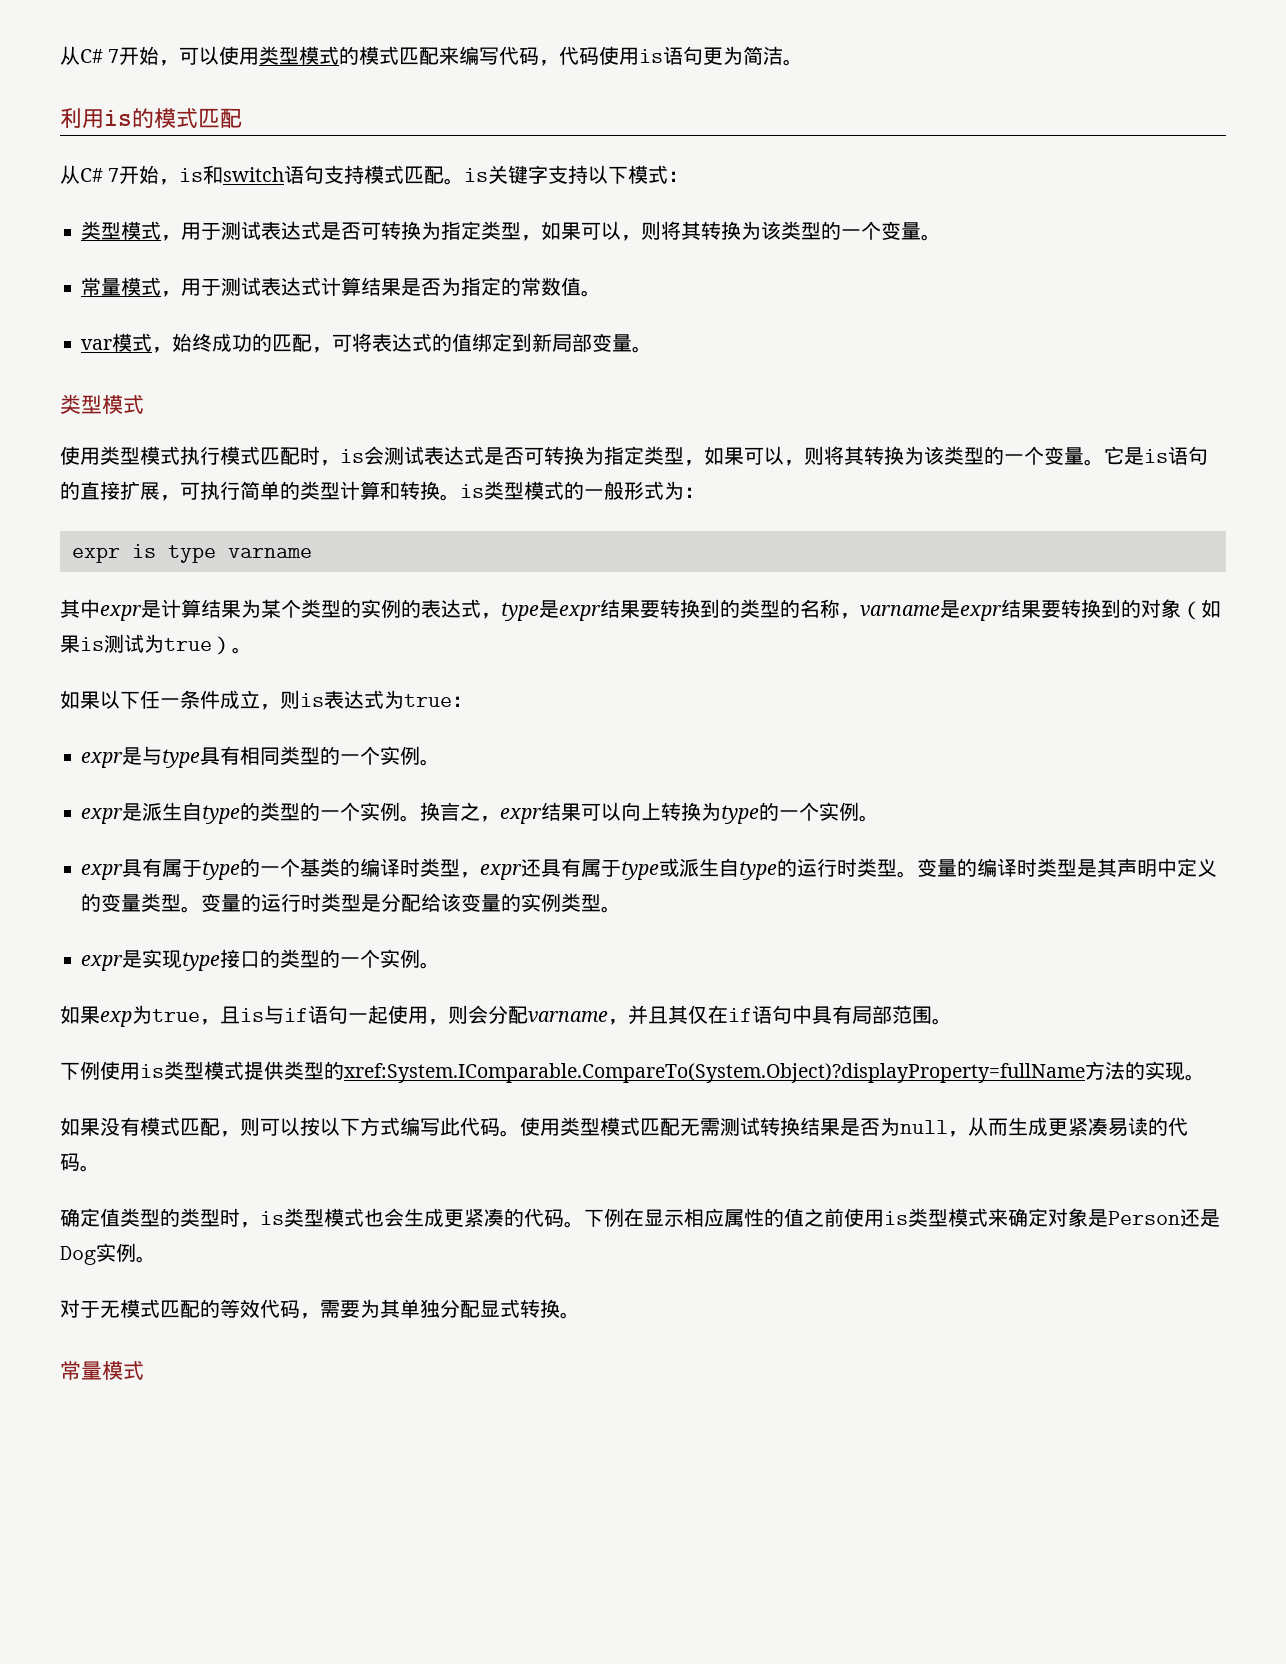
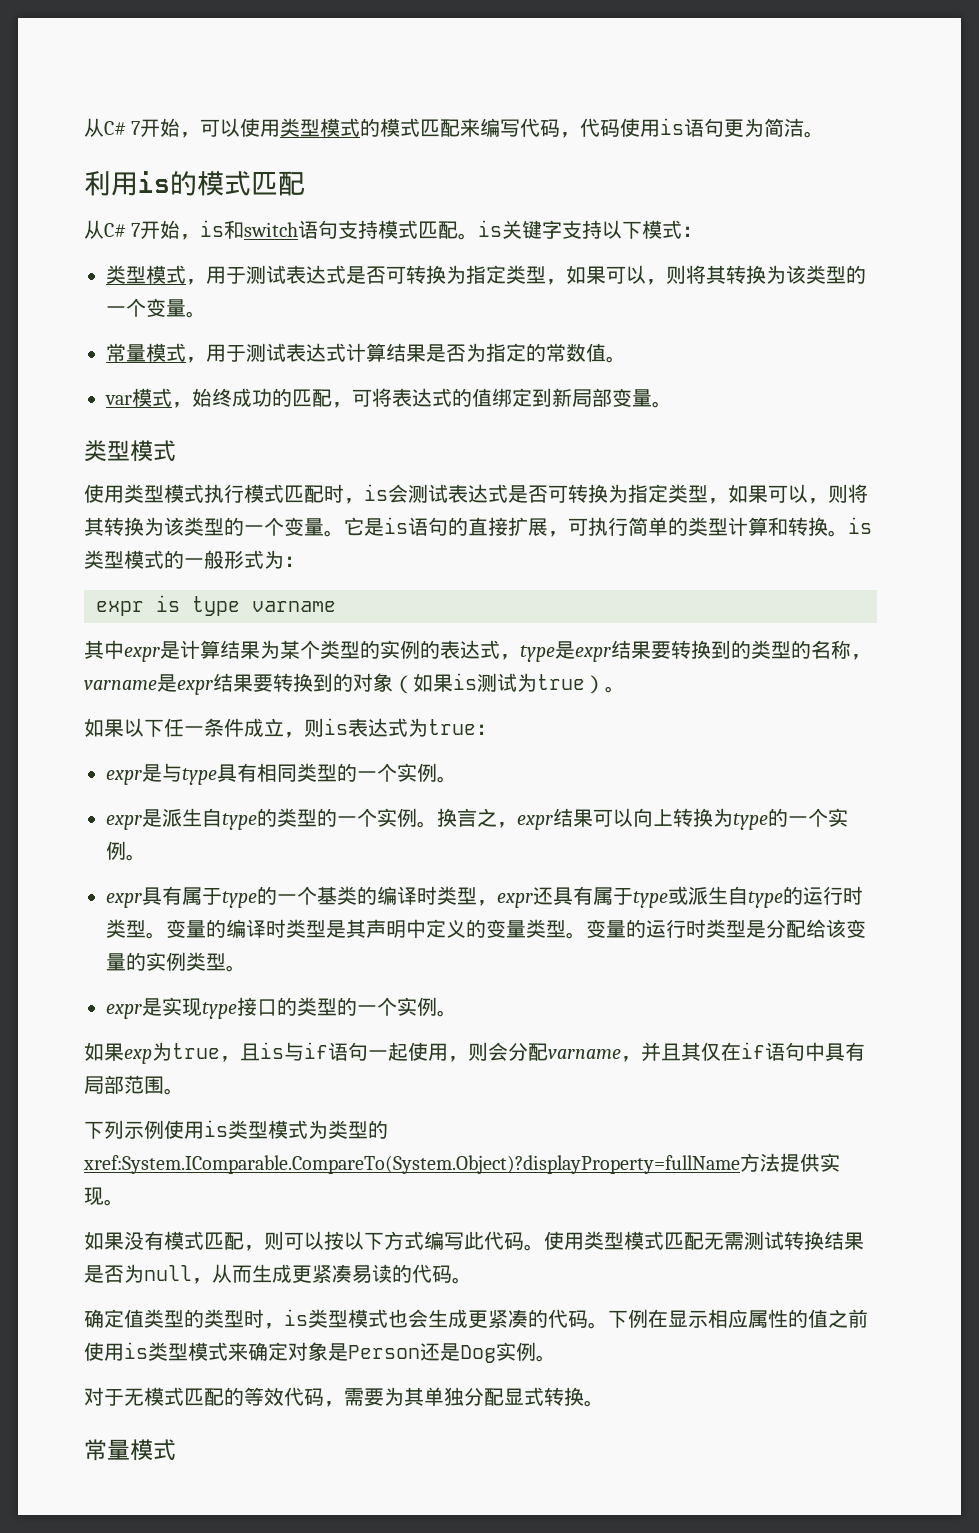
- 下例使用is类型模式提供类型的xref:System.IComparable.CompareTo(System.Object)?displayProperty=fullName方法的实现。
+ 下列示例使用is类型模式为类型的xref:System.IComparable.CompareTo(System.Object)?displayProperty=fullName方法提供实现。

